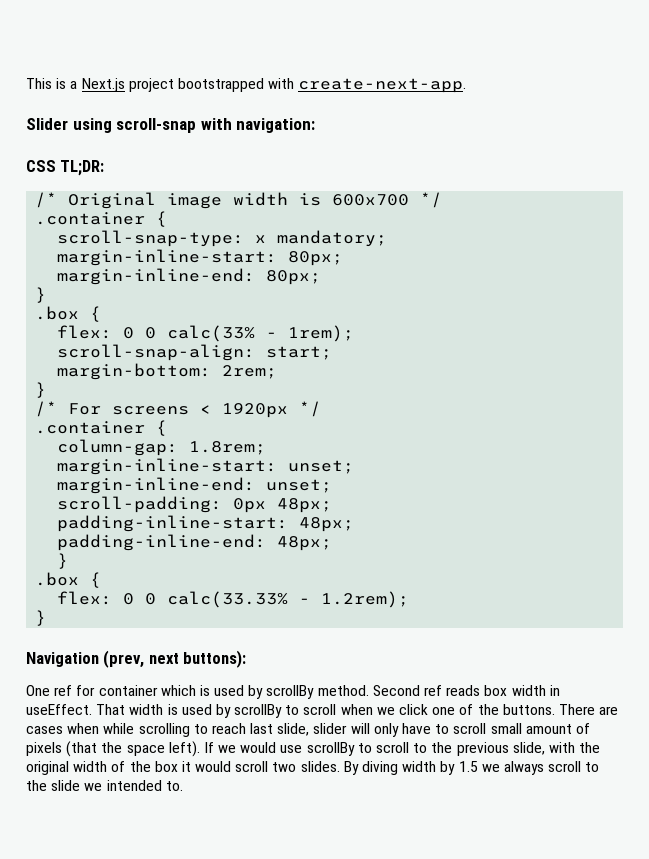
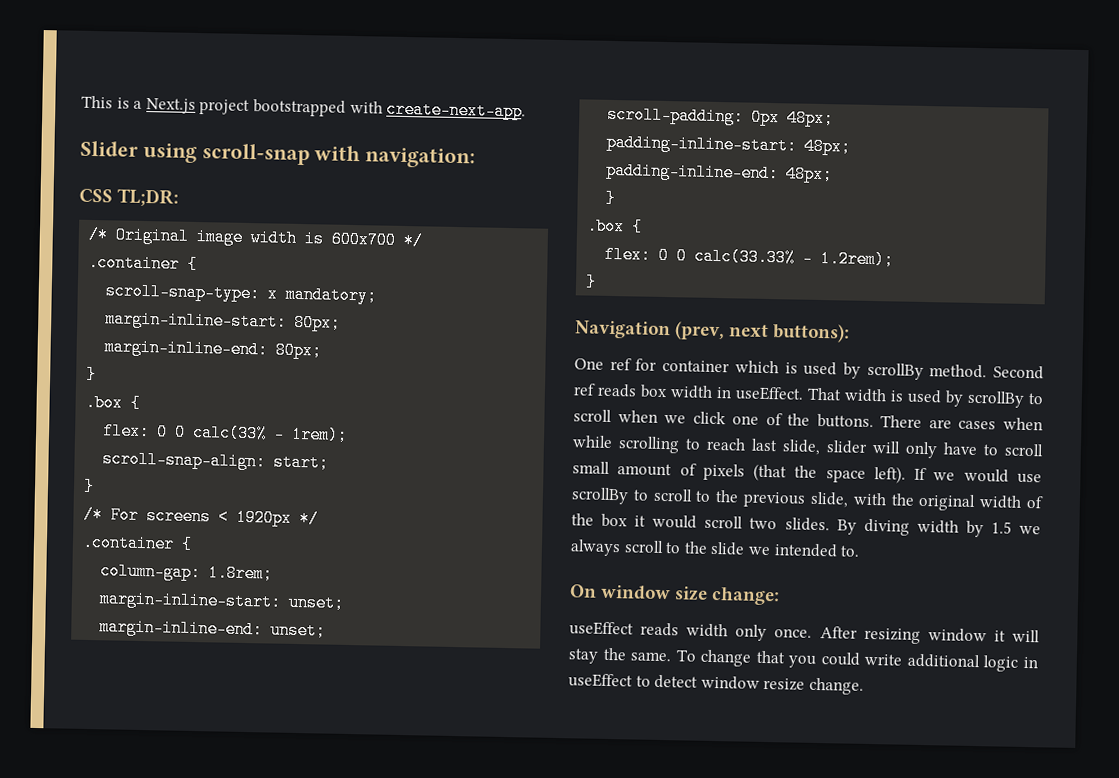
- margin-bottom: 2rem;
+ On window size change:
+ useEffect reads width only once. After resizing window it will stay the same. To change that you could write additional logic in useEffect to detect window resize change.

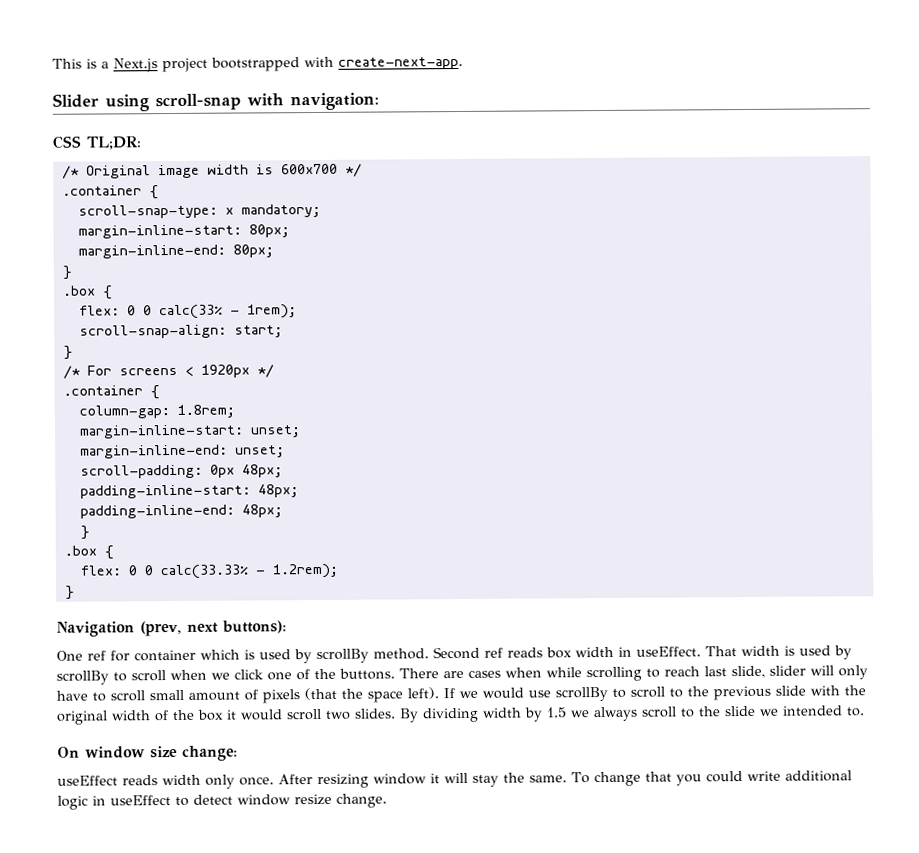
- If we would use scrollBy to scroll to the previous slide, with the original width of the box it would scroll two slides.
+ If we would use scrollBy to scroll to the previous slide with the original width of the box it would scroll two slides.
- By diving width by 1.5 we always scroll to the slide we intended to.
+ By dividing width by 1.5 we always scroll to the slide we intended to.

